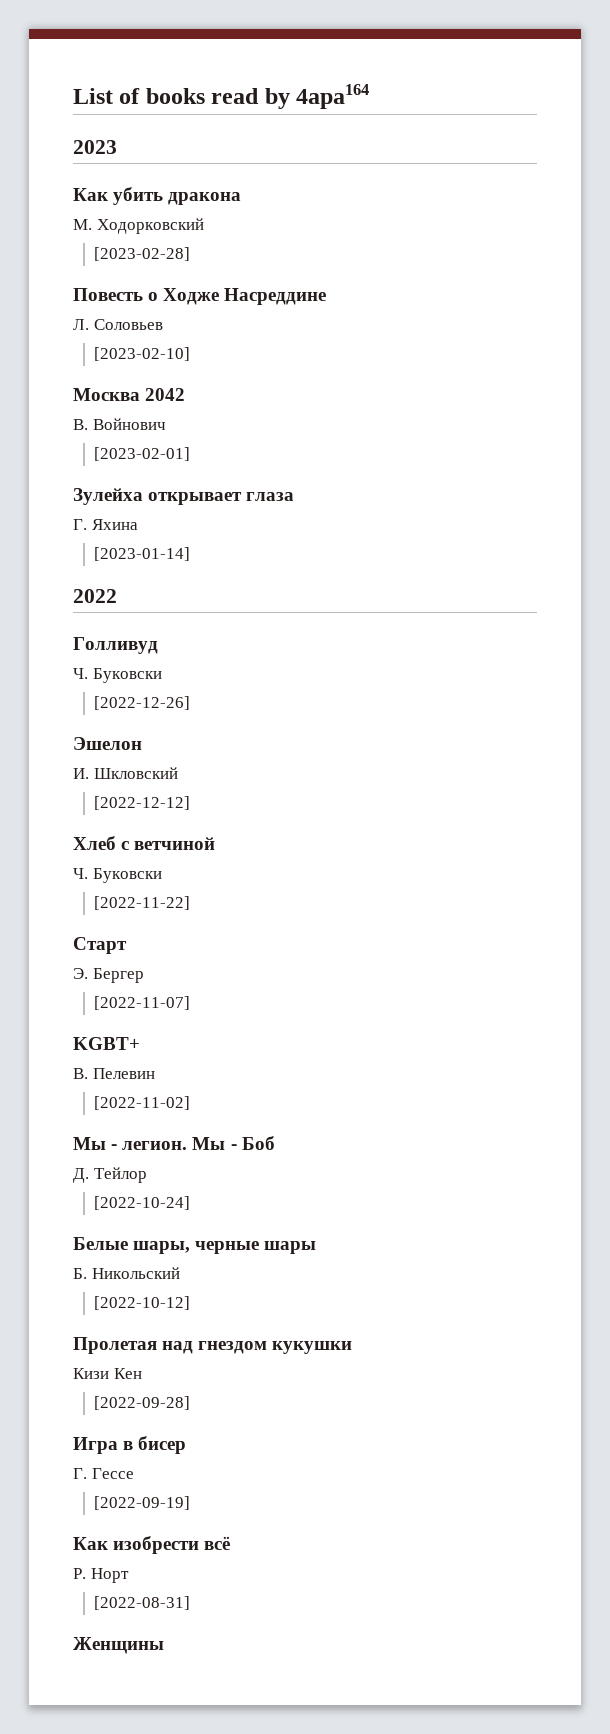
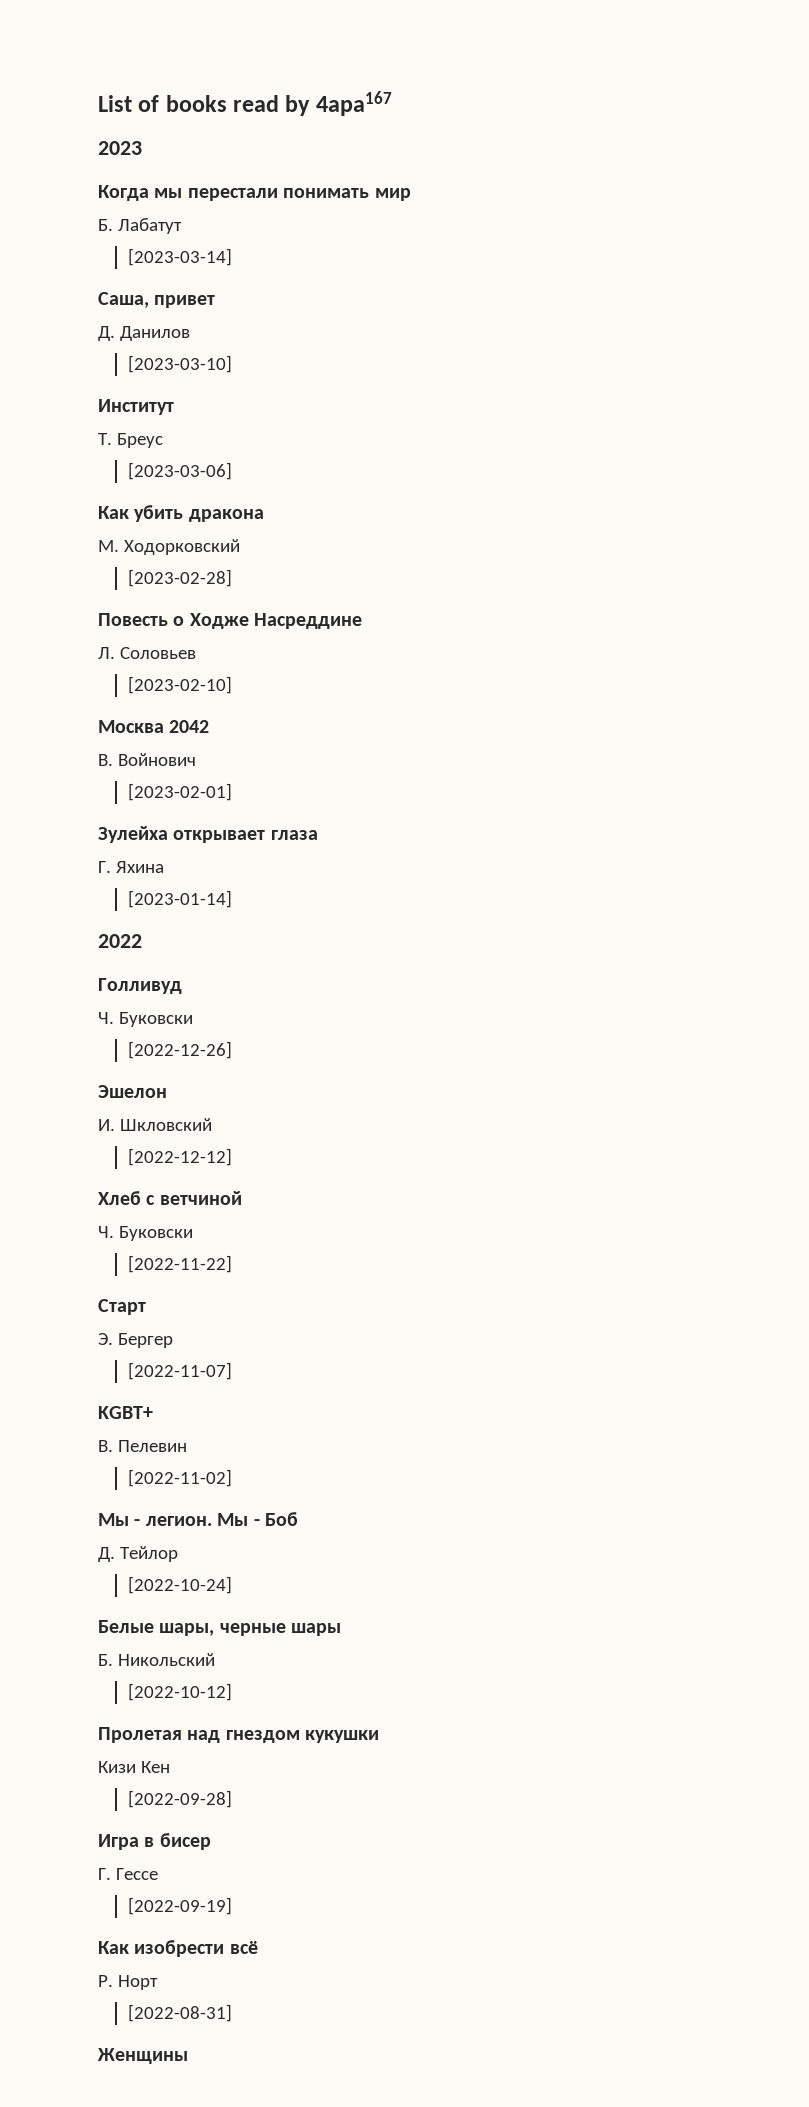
- List of books read by 4apa164
+ List of books read by 4apa167
+ Когда мы перестали понимать мир
+ Б. Лабатут
+ [2023-03-14]
+ Саша, привет
+ Д. Данилов
+ [2023-03-10]
+ Институт
+ Т. Бреус
+ [2023-03-06]

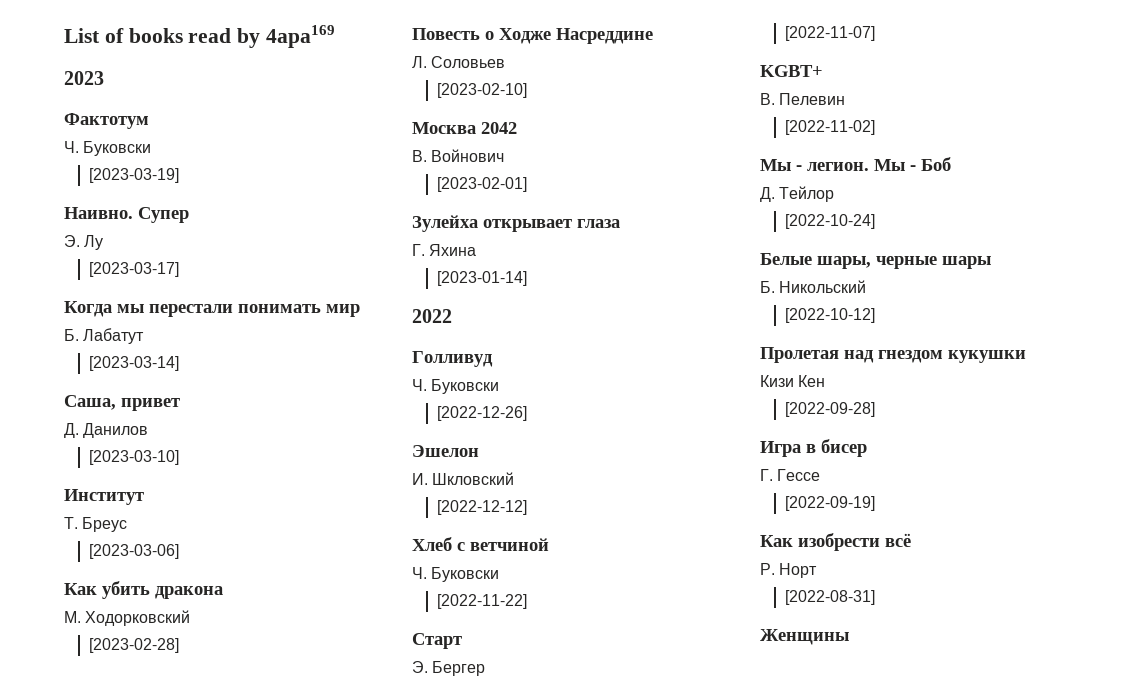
- List of books read by 4apa167
+ List of books read by 4apa169
+ Фактотум
+ Ч. Буковски
+ [2023-03-19]
+ Наивно. Супер
+ Э. Лу
+ [2023-03-17]

